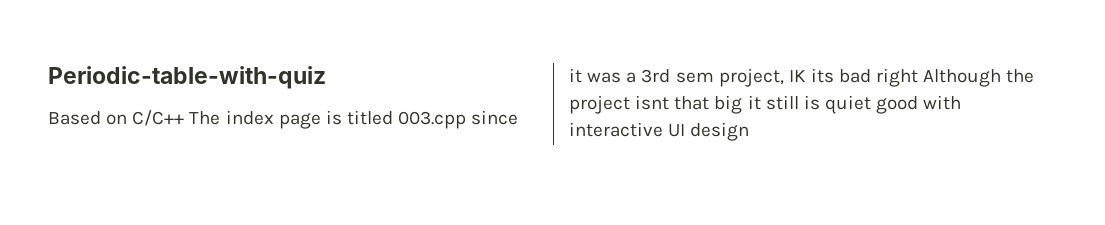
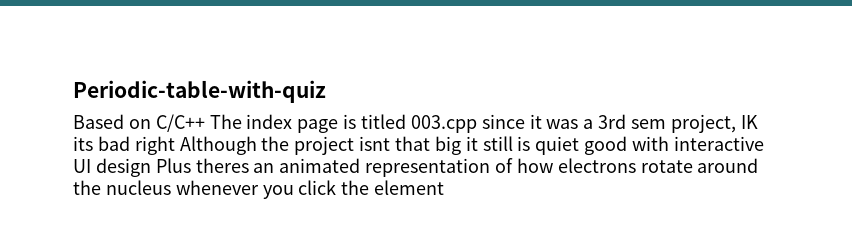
- Based on C/C++ The index page is titled 003.cpp since it was a 3rd sem project, IK its bad right Although the project isnt that big it still is quiet good with interactive UI design
+ Based on C/C++ The index page is titled 003.cpp since it was a 3rd sem project, IK its bad right Although the project isnt that big it still is quiet good with interactive UI design Plus theres an animated representation of how electrons rotate around the nucleus whenever you click the element

